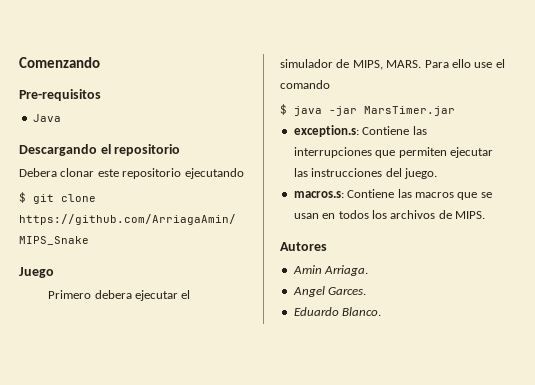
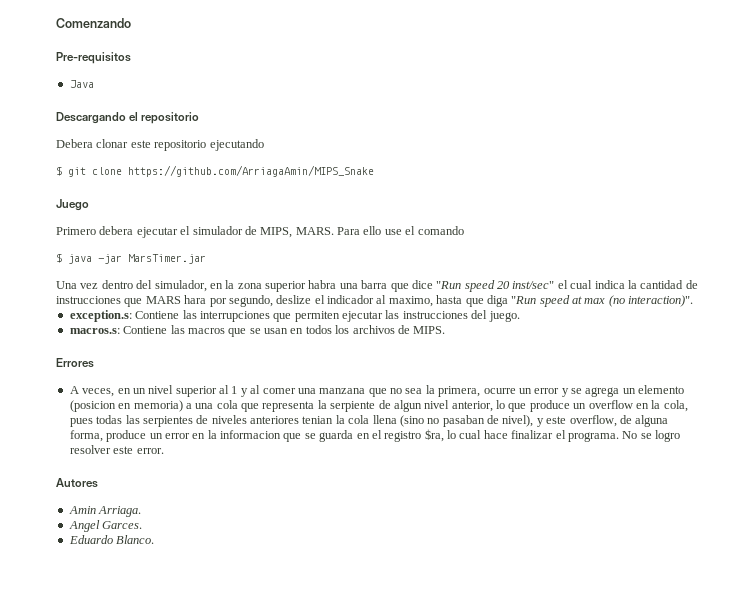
+ Una vez dentro del simulador, en la zona superior habra una barra que dice "Run speed 20 inst/sec" el cual indica la cantidad de instrucciones que MARS hara por segundo, deslize el indicador al maximo, hasta que diga "Run speed at max (no interaction)".
+ Errores
+ A veces, en un nivel superior al 1 y al comer una manzana que no sea la primera, ocurre un error y se agrega un elemento (posicion en memoria) a una cola que representa la serpiente de algun nivel anterior, lo que produce un overflow en la cola, pues todas las serpientes de niveles anteriores tenian la cola llena (sino no pasaban de nivel), y este overflow, de alguna forma, produce un error en la informacion que se guarda en el registro $ra, lo cual hace finalizar el programa. No se logro resolver este error.

